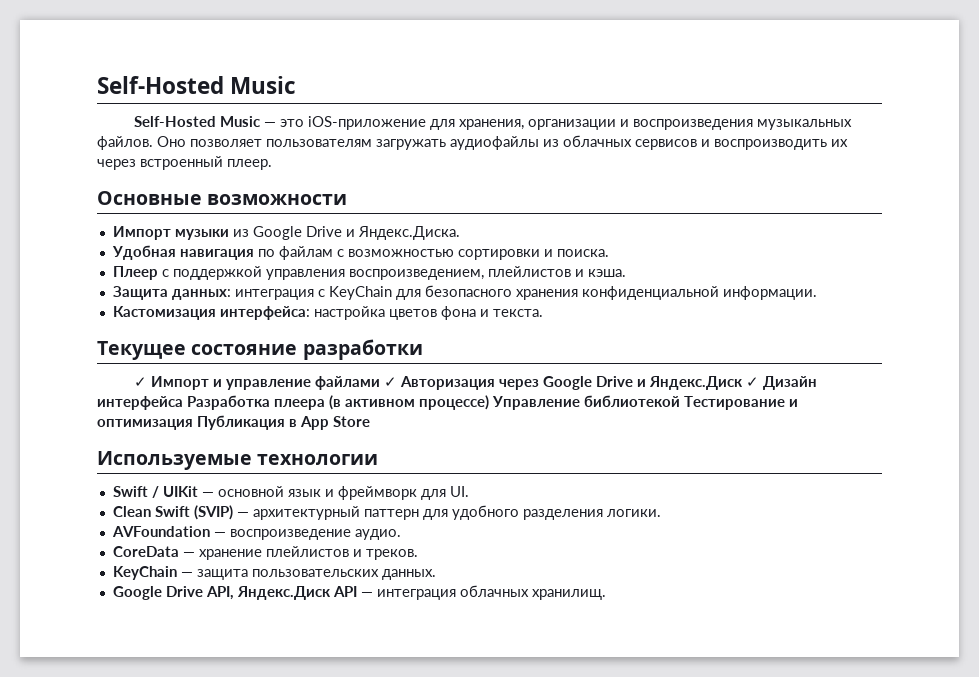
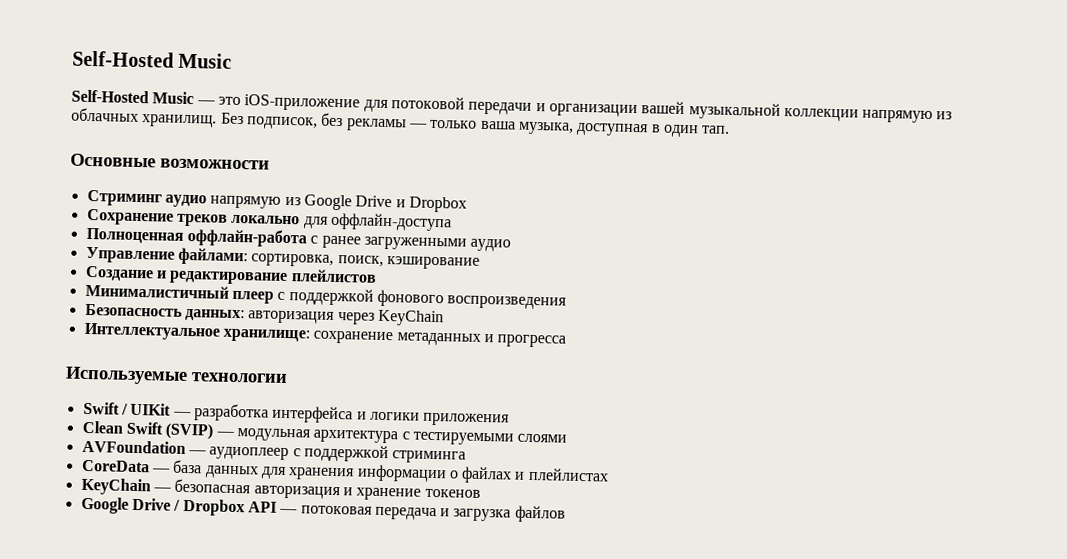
- Self-Hosted Music — это iOS-приложение для хранения, организации и воспроизведения музыкальных файлов. Оно позволяет пользователям загружать аудиофайлы из облачных сервисов и воспроизводить их через встроенный плеер.
+ Self-Hosted Music — это iOS-приложение для потоковой передачи и организации вашей музыкальной коллекции напрямую из облачных хранилищ. Без подписок, без рекламы — только ваша музыка, доступная в один тап.
- Импорт музыки из Google Drive и Яндекс.Диска.
- Удобная навигация по файлам с возможностью сортировки и поиска.
- Плеер с поддержкой управления воспроизведением, плейлистов и кэша.
- Защита данных: интеграция с KeyChain для безопасного хранения конфиденциальной информации.
- Кастомизация интерфейса: настройка цветов фона и текста.
- Текущее состояние разработки
- ✓ Импорт и управление файлами ✓ Авторизация через Google Drive и Яндекс.Диск ✓ Дизайн интерфейса Разработка плеера (в активном процессе) Управление библиотекой Тестирование и оптимизация Публикация в App Store
+ Стриминг аудио напрямую из Google Drive и Dropbox
+ Сохранение треков локально для оффлайн-доступа
+ Полноценная оффлайн-работа с ранее загруженными аудио
+ Управление файлами: сортировка, поиск, кэширование
+ Создание и редактирование плейлистов
+ Минималистичный плеер с поддержкой фонового воспроизведения
+ Безопасность данных: авторизация через KeyChain
+ Интеллектуальное хранилище: сохранение метаданных и прогресса
- Swift / UIKit — основной язык и фреймворк для UI.
- Clean Swift (SVIP) — архитектурный паттерн для удобного разделения логики.
- AVFoundation — воспроизведение аудио.
- CoreData — хранение плейлистов и треков.
- KeyChain — защита пользовательских данных.
- Google Drive API, Яндекс.Диск API — интеграция облачных хранилищ.
+ Swift / UIKit — разработка интерфейса и логики приложения
+ Clean Swift (SVIP) — модульная архитектура с тестируемыми слоями
+ AVFoundation — аудиоплеер с поддержкой стриминга
+ CoreData — база данных для хранения информации о файлах и плейлистах
+ KeyChain — безопасная авторизация и хранение токенов
+ Google Drive / Dropbox API — потоковая передача и загрузка файлов

